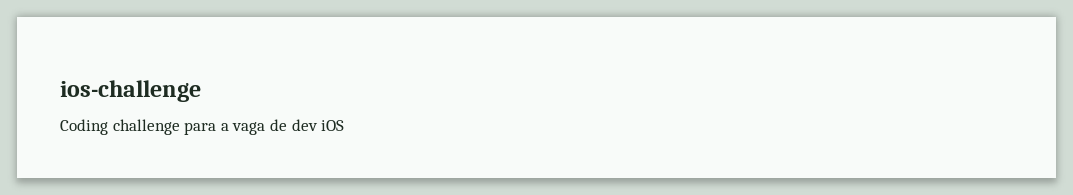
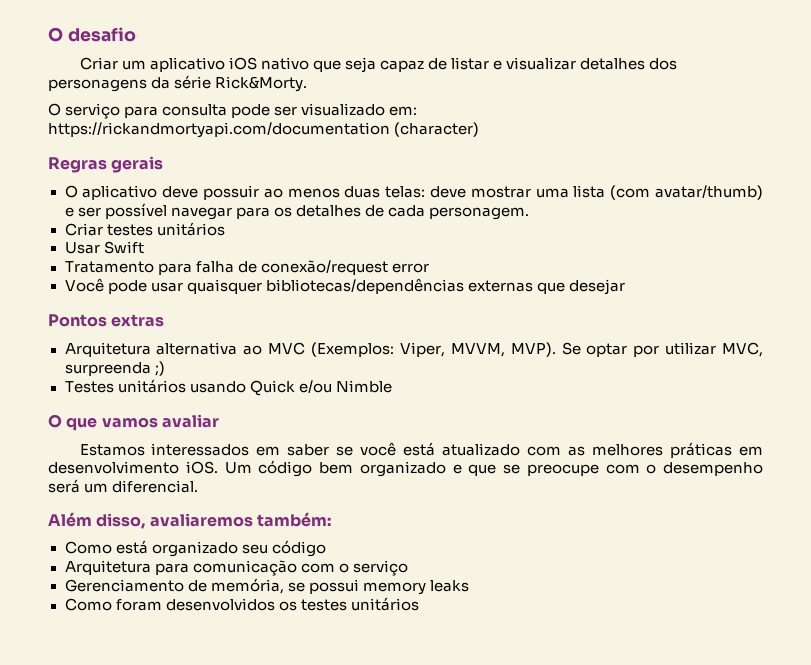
- ios-challenge
- Coding challenge para a vaga de dev iOS
+ O desafio
+ Criar um aplicativo iOS nativo que seja capaz de listar e visualizar detalhes dos personagens da série Rick&Morty.
+ O serviço para consulta pode ser visualizado em: https://rickandmortyapi.com/documentation (character)
+ Regras gerais
+ O aplicativo deve possuir ao menos duas telas: deve mostrar uma lista (com avatar/thumb) e ser possível navegar para os detalhes de cada personagem.
+ Criar testes unitários
+ Usar Swift
+ Tratamento para falha de conexão/request error
+ Você pode usar quaisquer bibliotecas/dependências externas que desejar
+ Pontos extras
+ Arquitetura alternativa ao MVC (Exemplos: Viper, MVVM, MVP). Se optar por utilizar MVC, surpreenda ;)
+ Testes unitários usando Quick e/ou Nimble
+ O que vamos avaliar
+ Estamos interessados em saber se você está atualizado com as melhores práticas em desenvolvimento iOS. Um código bem organizado e que se preocupe com o desempenho será um diferencial.
+ Além disso, avaliaremos também:
+ Como está organizado seu código
+ Arquitetura para comunicação com o serviço
+ Gerenciamento de memória, se possui memory leaks
+ Como foram desenvolvidos os testes unitários

